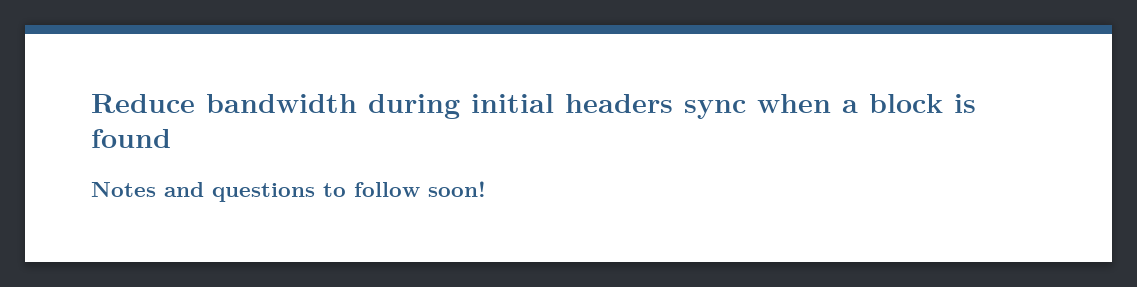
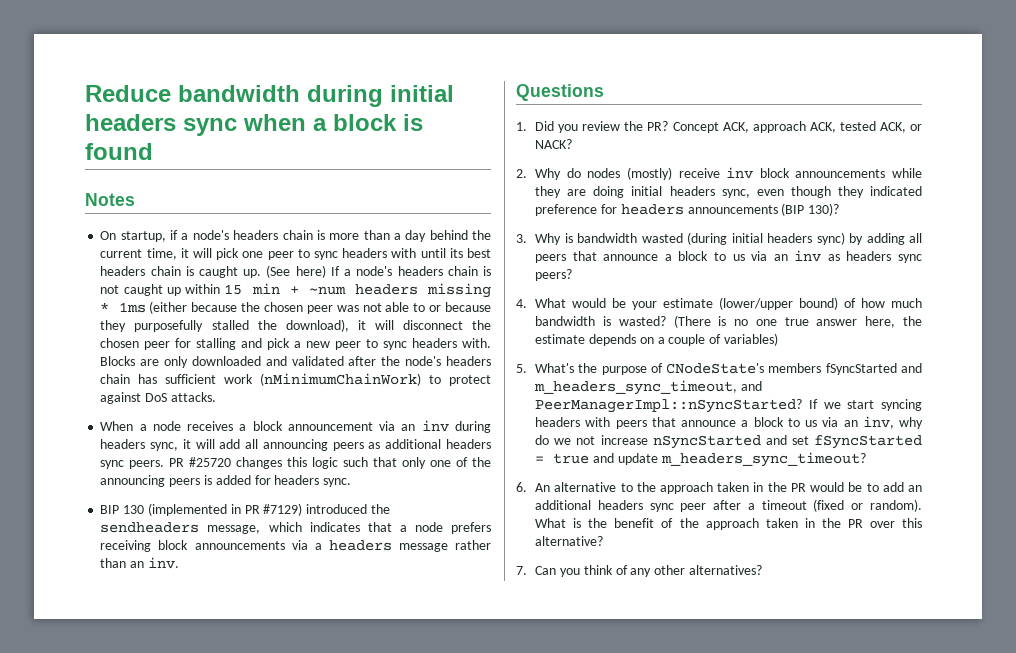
- Notes and questions to follow soon!
+ Notes
+ On startup, if a node's headers chain is more than a day behind the current time, it will pick one peer to sync headers with until its best headers chain is caught up. (See here) If a node's headers chain is not caught up within 15 min + ~num headers missing * 1ms (either because the chosen peer was not able to or because they purposefully stalled the download), it will disconnect the chosen peer for stalling and pick a new peer to sync headers with. Blocks are only downloaded and validated after the node's headers chain has sufficient work (nMinimumChainWork) to protect against DoS attacks.
+ When a node receives a block announcement via an inv during headers sync, it will add all announcing peers as additional headers sync peers. PR #25720 changes this logic such that only one of the announcing peers is added for headers sync.
+ BIP 130 (implemented in PR #7129) introduced the sendheaders message, which indicates that a node prefers receiving block announcements via a headers message rather than an inv.
+ Questions
+ 1. Did you review the PR? Concept ACK, approach ACK, tested ACK, or NACK?
+ 2. Why do nodes (mostly) receive inv block announcements while they are doing initial headers sync, even though they indicated preference for headers announcements (BIP 130)?
+ 3. Why is bandwidth wasted (during initial headers sync) by adding all peers that announce a block to us via an inv as headers sync peers?
+ 4. What would be your estimate (lower/upper bound) of how much bandwidth is wasted? (There is no one true answer here, the estimate depends on a couple of variables)
+ 5. What's the purpose of CNodeState's members fSyncStarted and m_headers_sync_timeout, and PeerManagerImpl::nSyncStarted? If we start syncing headers with peers that announce a block to us via an inv, why do we not increase nSyncStarted and set fSyncStarted = true and update m_headers_sync_timeout?
+ 6. An alternative to the approach taken in the PR would be to add an additional headers sync peer after a timeout (fixed or random). What is the benefit of the approach taken in the PR over this alternative?
+ 7. Can you think of any other alternatives?

